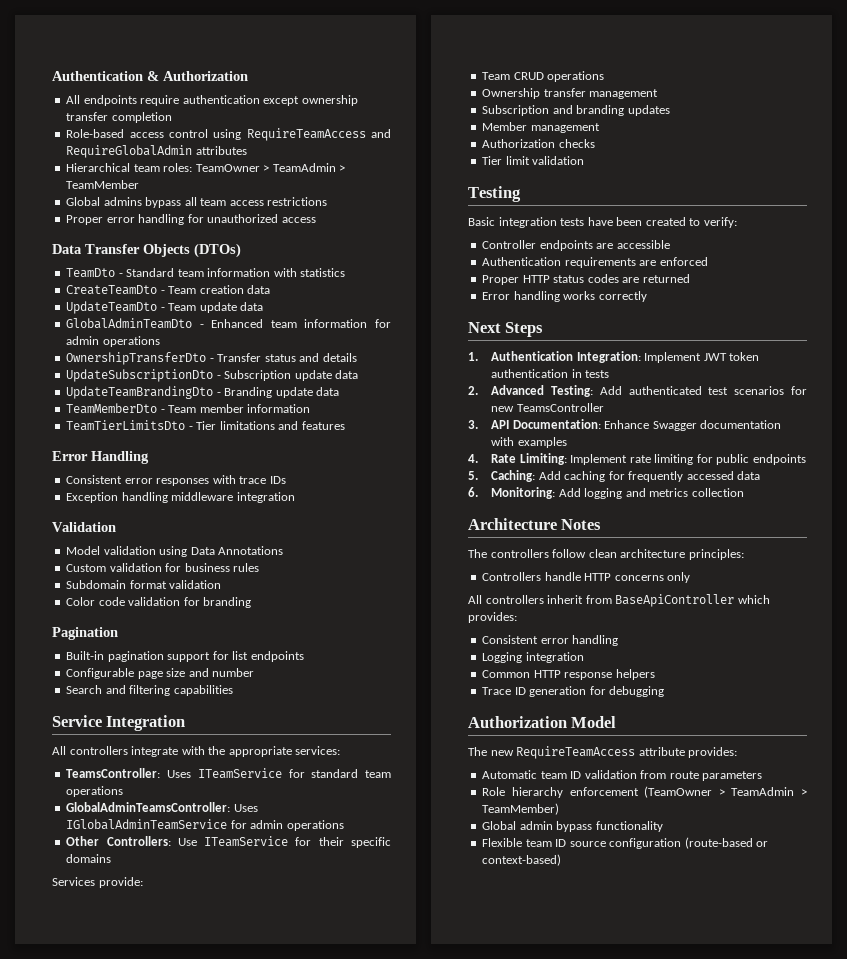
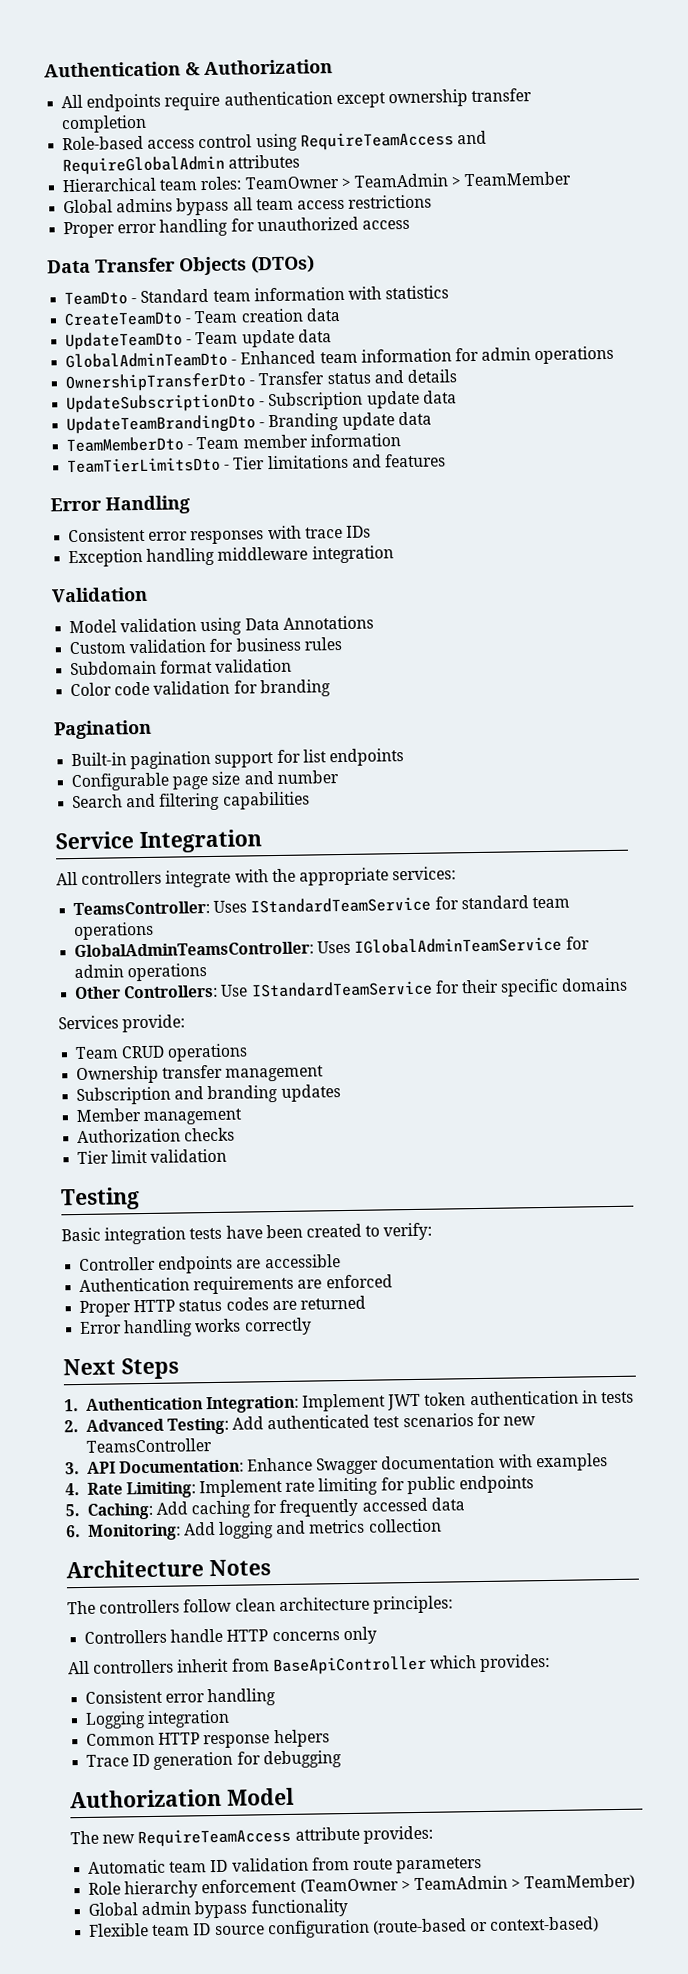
- TeamsController: Uses ITeamService for standard team operations
+ TeamsController: Uses IStandardTeamService for standard team operations
- Other Controllers: Use ITeamService for their specific domains
+ Other Controllers: Use IStandardTeamService for their specific domains

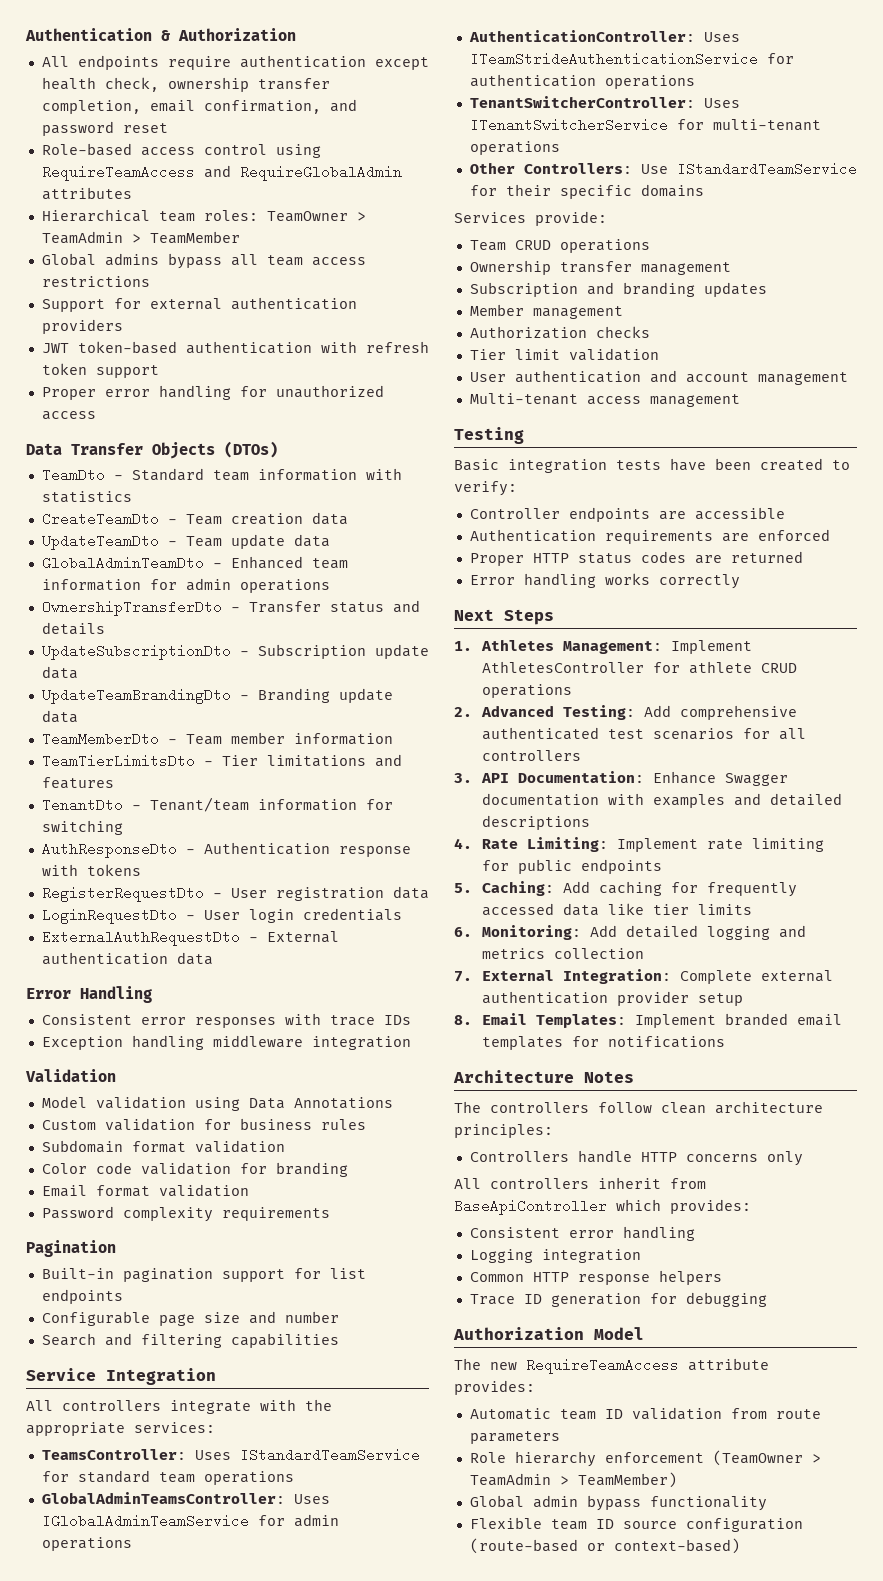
- All endpoints require authentication except ownership transfer completion
+ All endpoints require authentication except health check, ownership transfer completion, email confirmation, and password reset
+ Support for external authentication providers
+ JWT token-based authentication with refresh token support
+ TenantDto - Tenant/team information for switching
+ AuthResponseDto - Authentication response with tokens
+ RegisterRequestDto - User registration data
+ LoginRequestDto - User login credentials
+ ExternalAuthRequestDto - External authentication data
+ Email format validation
+ Password complexity requirements
+ AuthenticationController: Uses ITeamStrideAuthenticationService for authentication operations
+ TenantSwitcherController: Uses ITenantSwitcherService for multi-tenant operations
+ User authentication and account management
+ Multi-tenant access management
- 1. Authentication Integration: Implement JWT token authentication in tests
+ 1. Athletes Management: Implement AthletesController for athlete CRUD operations
- 2. Advanced Testing: Add authenticated test scenarios for new TeamsController
+ 2. Advanced Testing: Add comprehensive authenticated test scenarios for all controllers
- 3. API Documentation: Enhance Swagger documentation with examples
+ 3. API Documentation: Enhance Swagger documentation with examples and detailed descriptions
- 5. Caching: Add caching for frequently accessed data
+ 5. Caching: Add caching for frequently accessed data like tier limits
- 6. Monitoring: Add logging and metrics collection
+ 6. Monitoring: Add detailed logging and metrics collection
+ 7. External Integration: Complete external authentication provider setup
+ 8. Email Templates: Implement branded email templates for notifications

